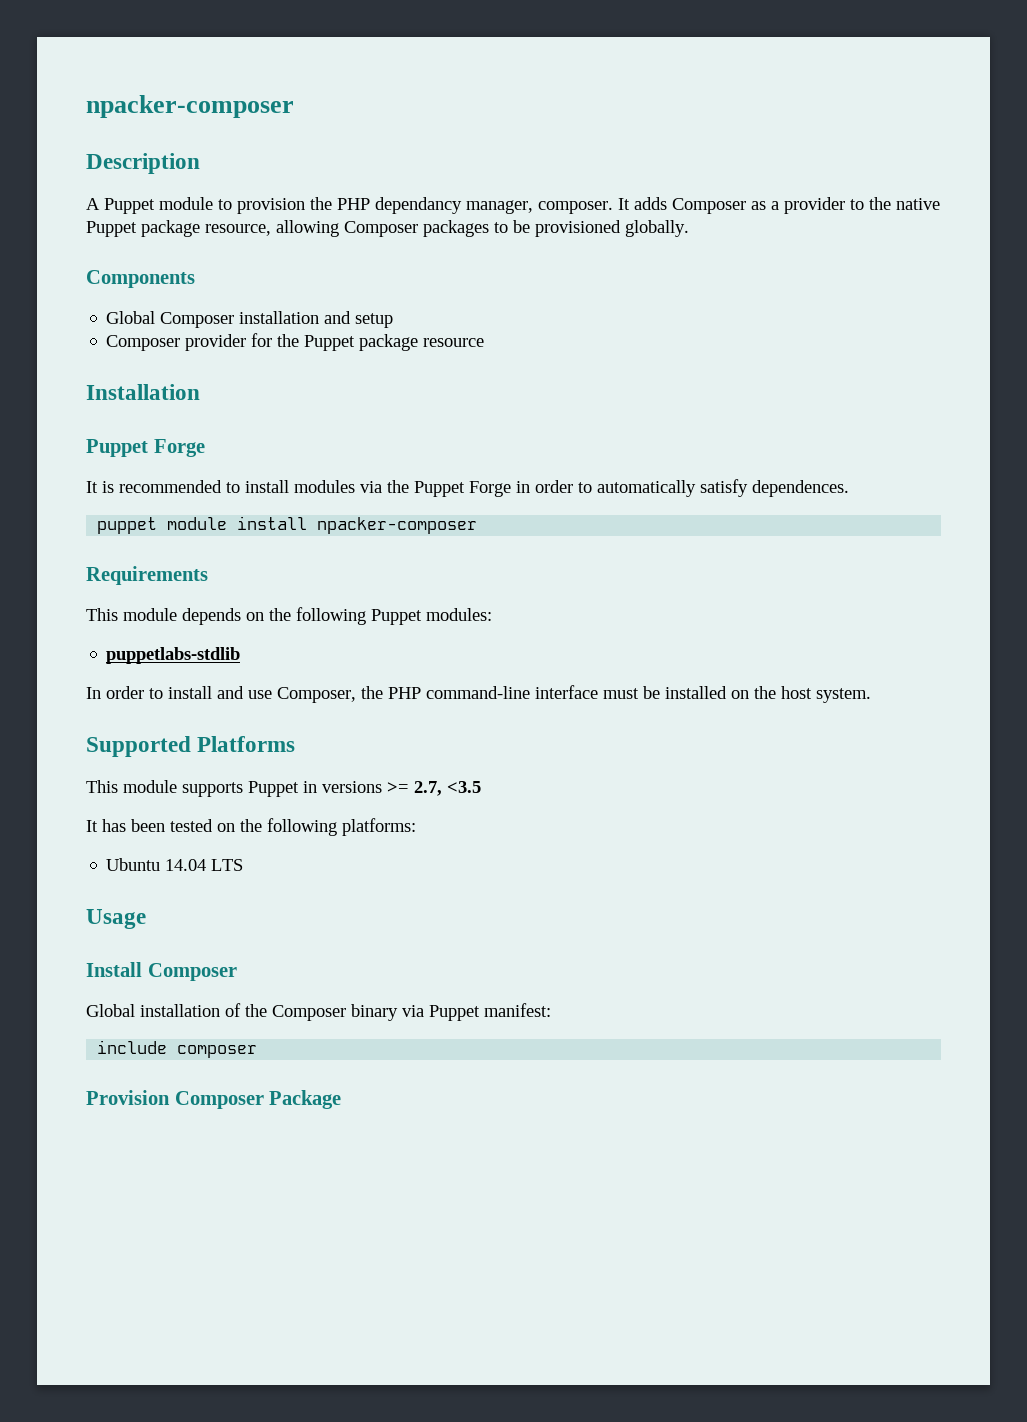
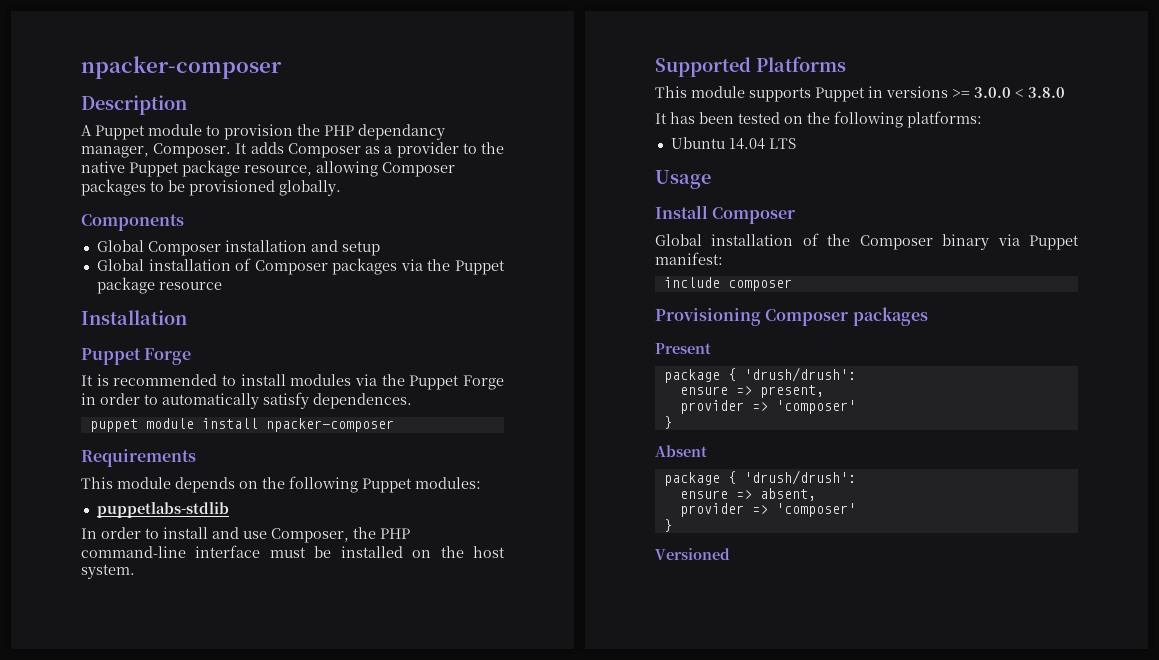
- A Puppet module to provision the PHP dependancy manager, composer.
+ A Puppet module to provision the PHP dependancy manager, Composer.
- Composer provider for the Puppet package resource
+ Global installation of Composer packages via the Puppet package resource
- This module supports Puppet in versions >= 2.7, <3.5
+ This module supports Puppet in versions >= 3.0.0 < 3.8.0
- Provision Composer Package
+ Provisioning Composer packages
+ Present
+ package { 'drush/drush':
+ ensure => present,
+ provider => 'composer'
+ }
+ Absent
+ package { 'drush/drush':
+ ensure => absent,
+ provider => 'composer'
+ }
+ Versioned

